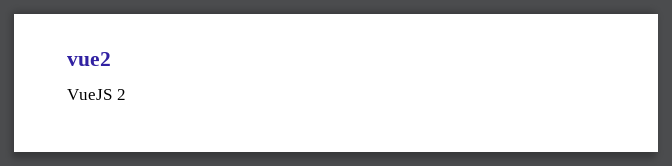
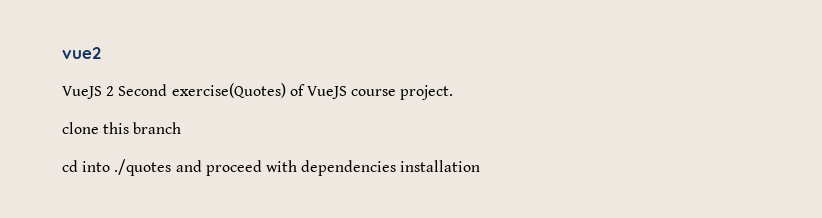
- VueJS 2
+ VueJS 2 Second exercise(Quotes) of VueJS course project.
+ clone this branch
+ cd into ./quotes and proceed with dependencies installation

